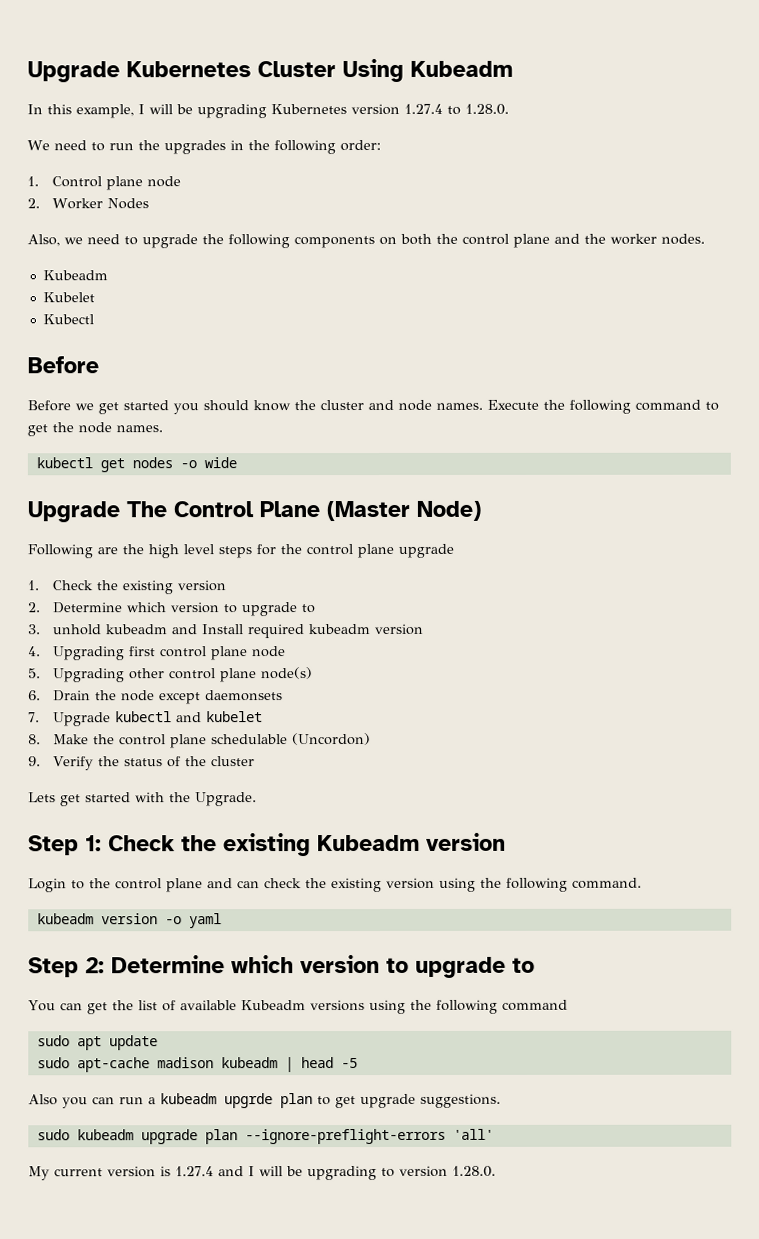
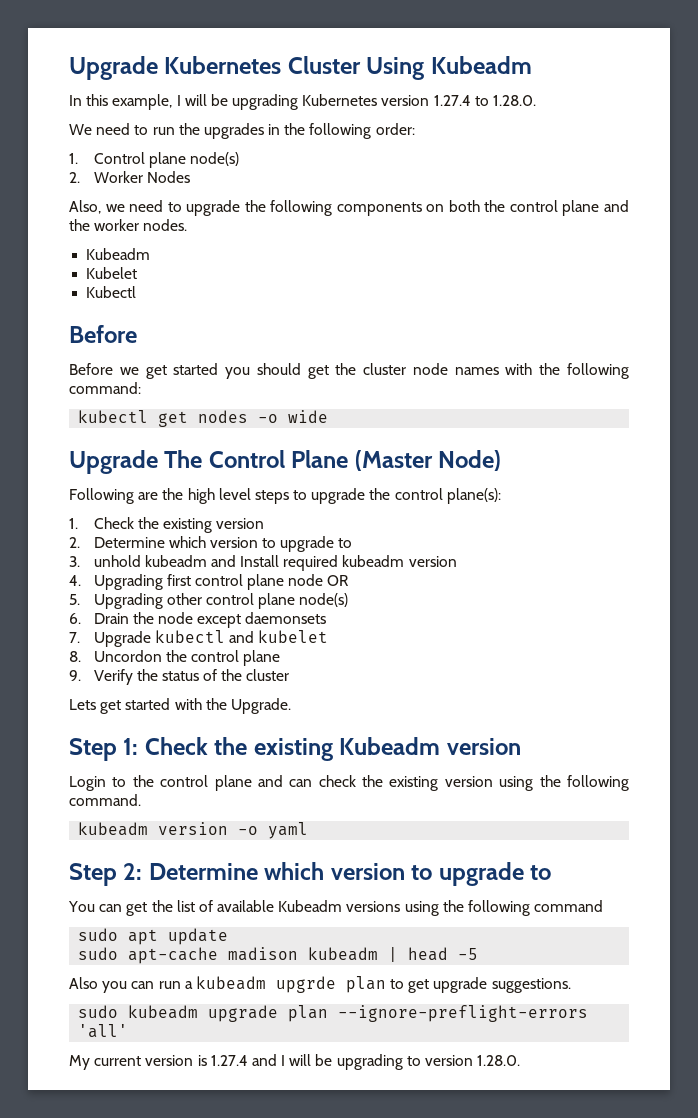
- 1. Control plane node
+ 1. Control plane node(s)
- Before we get started you should know the cluster and node names. Execute the following command to get the node names.
+ Before we get started you should get the cluster node names with the following command:
- Following are the high level steps for the control plane upgrade
+ Following are the high level steps to upgrade the control plane(s):
- 4. Upgrading first control plane node
+ 4. Upgrading first control plane node OR
- 8. Make the control plane schedulable (Uncordon)
+ 8. Uncordon the control plane

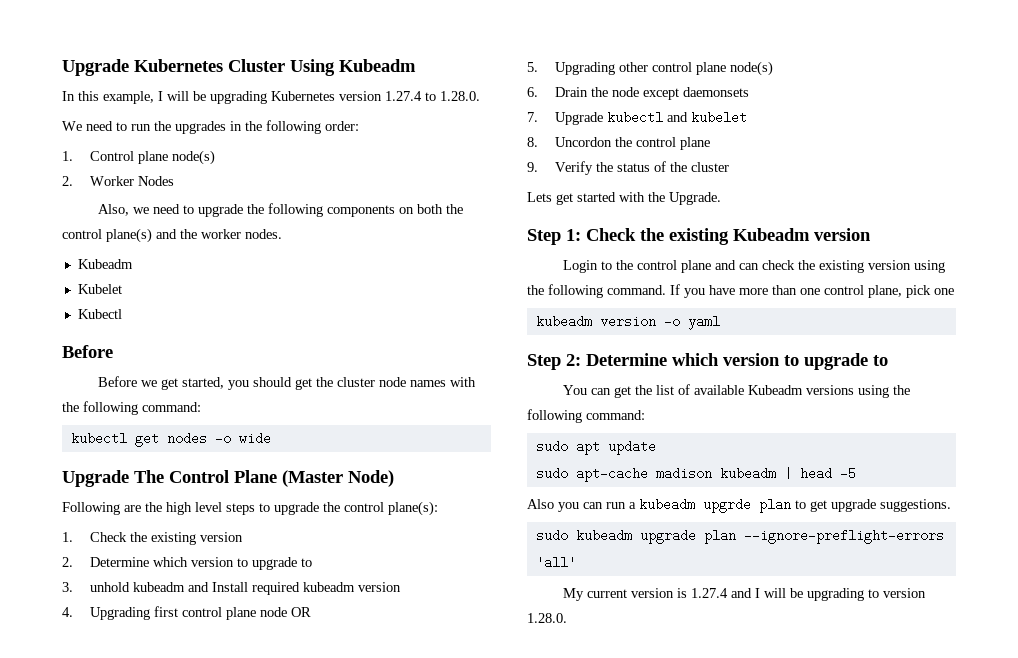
- Also, we need to upgrade the following components on both the control plane and the worker nodes.
+ Also, we need to upgrade the following components on both the control plane(s) and the worker nodes.
- Before we get started you should get the cluster node names with the following command:
+ Before we get started, you should get the cluster node names with the following command:
+ If you have more than one control plane, pick one
- You can get the list of available Kubeadm versions using the following command
+ You can get the list of available Kubeadm versions using the following command:

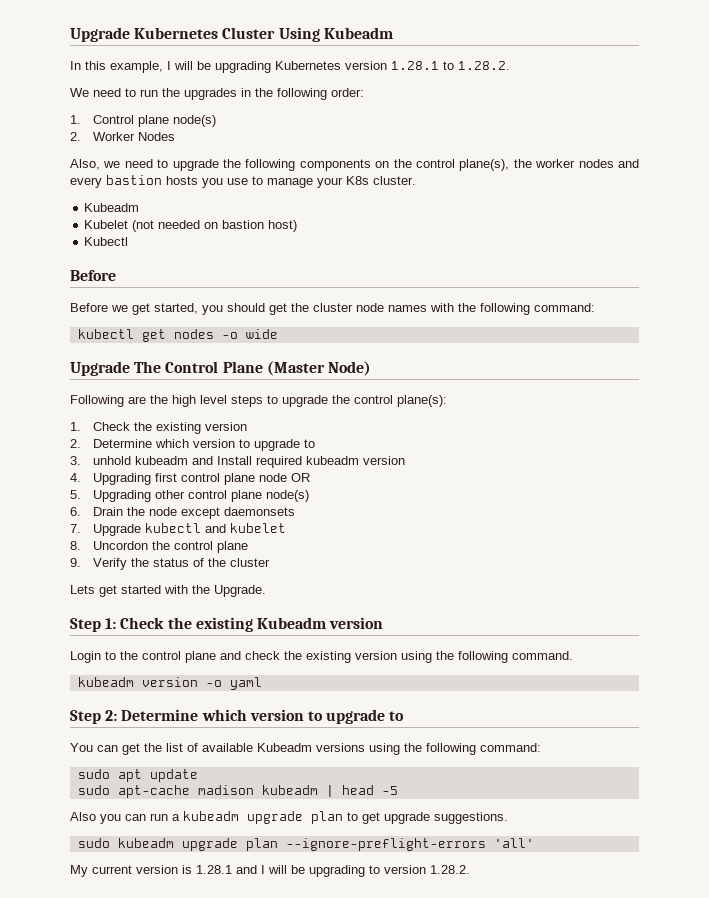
- In this example, I will be upgrading Kubernetes version 1.27.4 to 1.28.0.
+ In this example, I will be upgrading Kubernetes version 1.28.1 to 1.28.2.
- Also, we need to upgrade the following components on both the control plane(s) and the worker nodes.
+ Also, we need to upgrade the following components on the control plane(s), the worker nodes and every bastion hosts you use to manage your K8s cluster.
  Kubeadm
- Kubelet
+ Kubelet (not needed on bastion host)
- Login to the control plane and can check the existing version using the following command. If you have more than one control plane, pick one
+ Login to the control plane and check the existing version using the following command.
- Also you can run a kubeadm upgrde plan to get upgrade suggestions.
+ Also you can run a kubeadm upgrade plan to get upgrade suggestions.
- My current version is 1.27.4 and I will be upgrading to version 1.28.0.
+ My current version is 1.28.1 and I will be upgrading to version 1.28.2.

